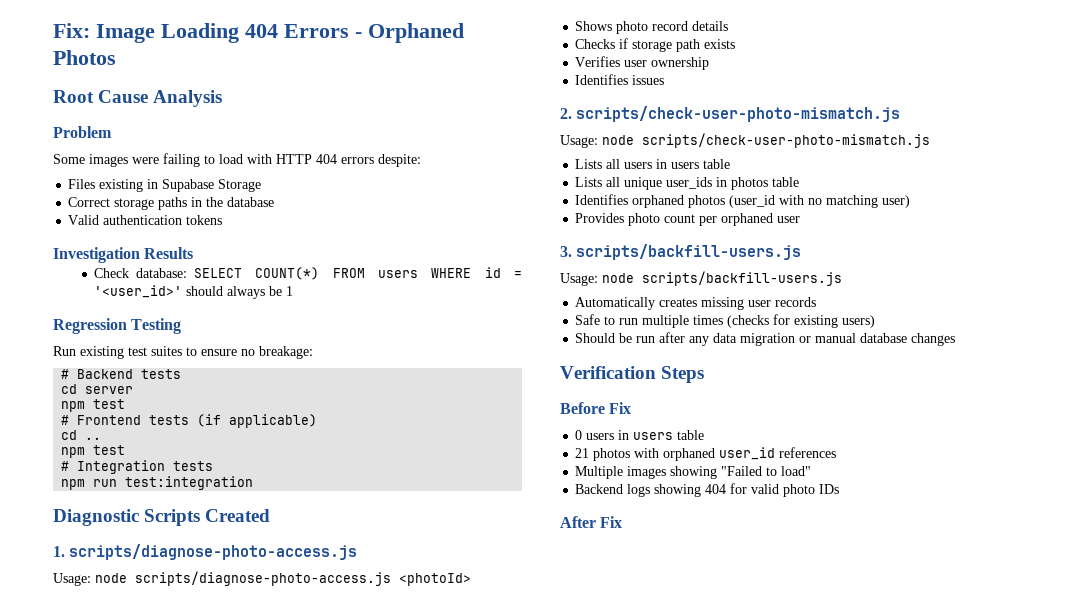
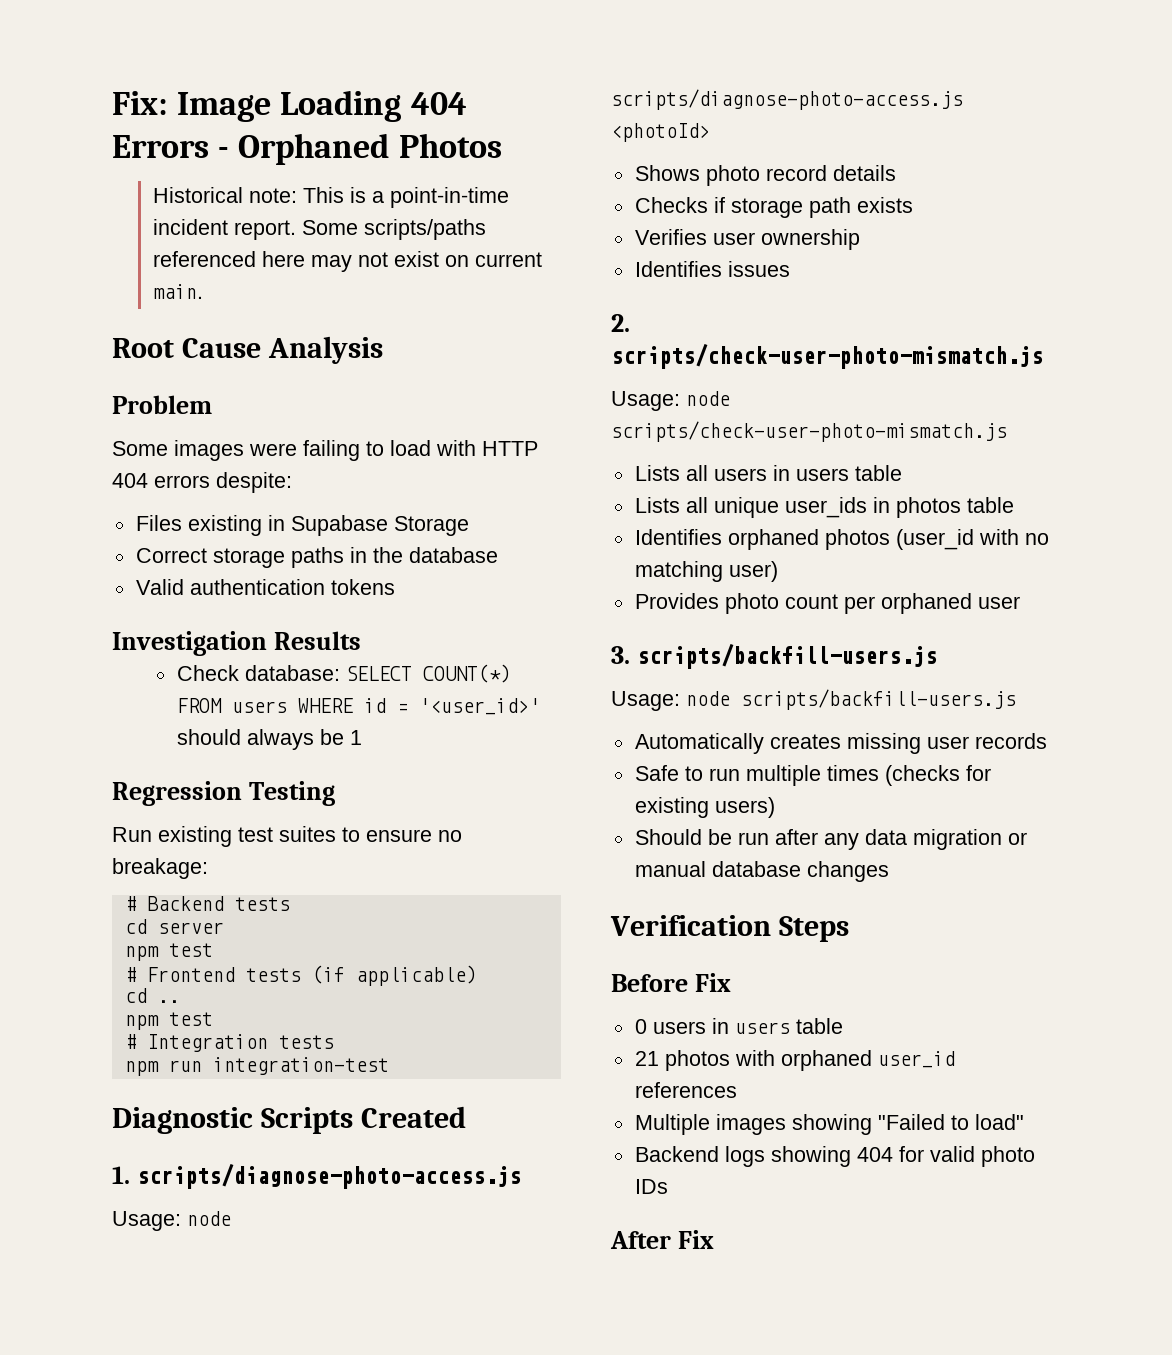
+ Historical note: This is a point-in-time incident report. Some scripts/paths referenced here may not exist on current main.
- npm run test:integration
+ npm run integration-test

